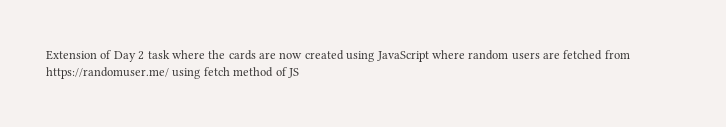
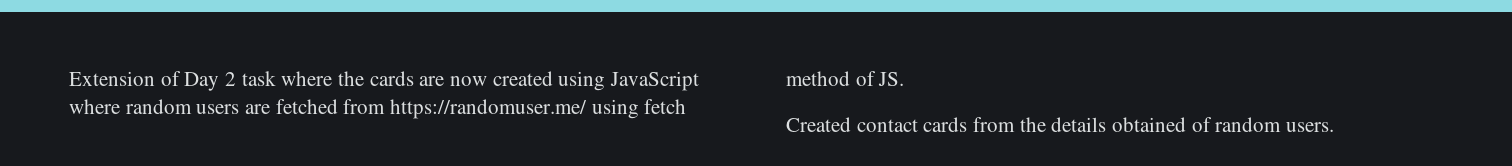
- Extension of Day 2 task where the cards are now created using JavaScript where random users are fetched from https://randomuser.me/ using fetch method of JS
+ Extension of Day 2 task where the cards are now created using JavaScript where random users are fetched from https://randomuser.me/ using fetch method of JS.
+ Created contact cards from the details obtained of random users.

